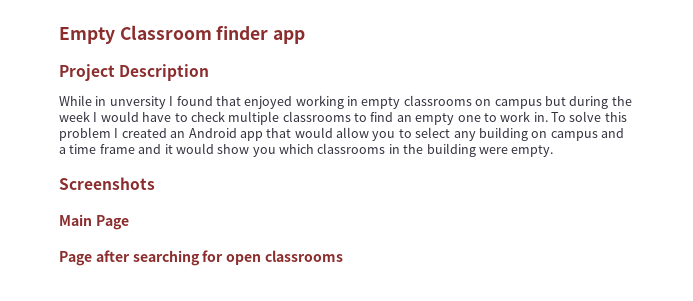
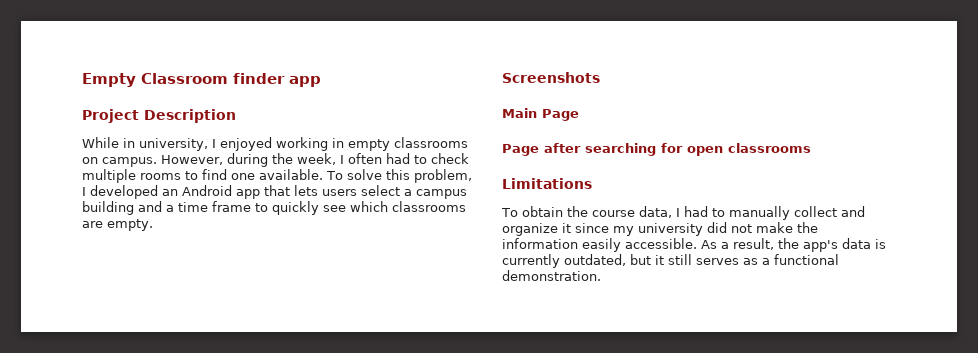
- While in unversity I found that enjoyed working in empty classrooms on campus but during the week I would have to check multiple classrooms to find an empty one to work in. To solve this problem I created an Android app that would allow you to select any building on campus and a time frame and it would show you which classrooms in the building were empty.
+ While in university, I enjoyed working in empty classrooms on campus. However, during the week, I often had to check multiple rooms to find one available. To solve this problem, I developed an Android app that lets users select a campus building and a time frame to quickly see which classrooms are empty.
+ Limitations
+ To obtain the course data, I had to manually collect and organize it since my university did not make the information easily accessible. As a result, the app's data is currently outdated, but it still serves as a functional demonstration.

